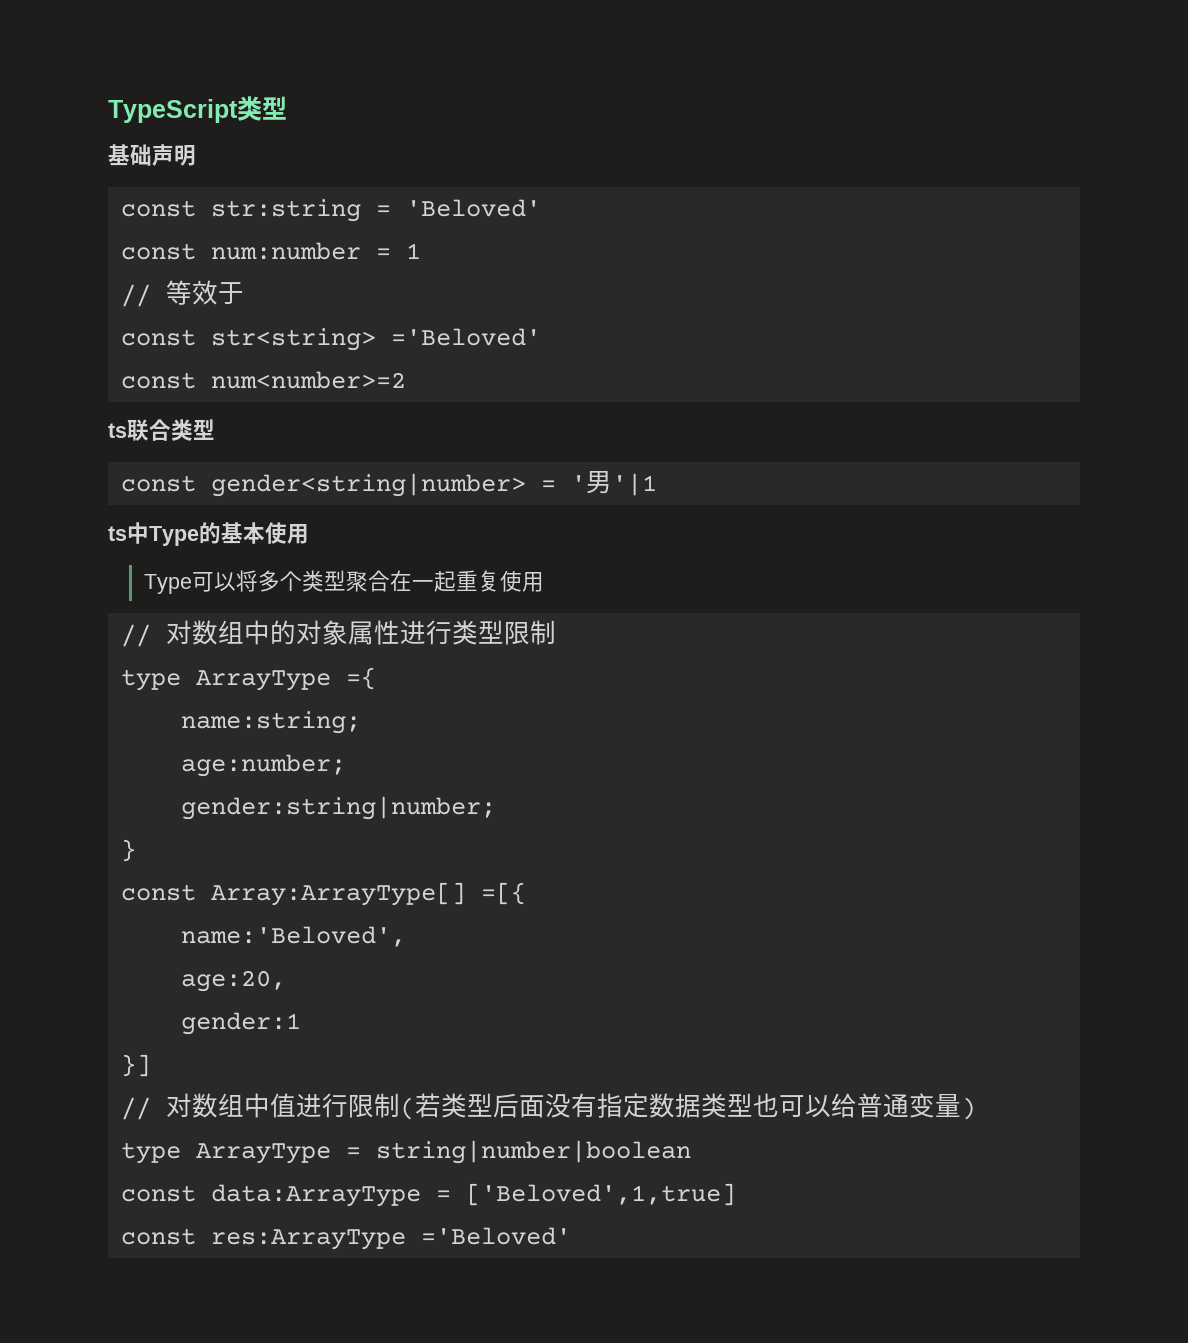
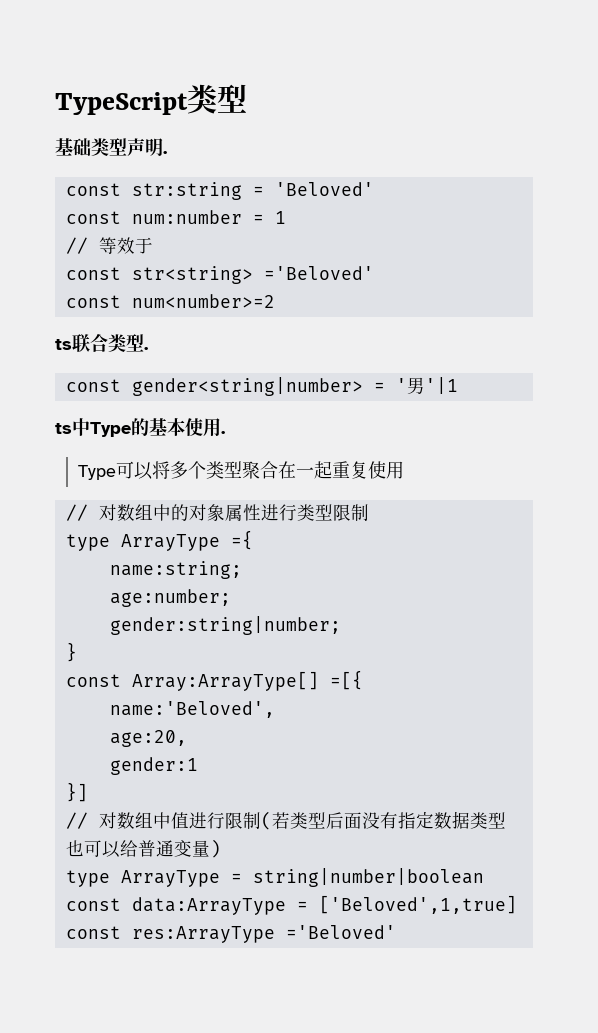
- 基础声明
+ 基础类型声明.
- ts联合类型
+ ts联合类型.
- ts中Type的基本使用
+ ts中Type的基本使用.

